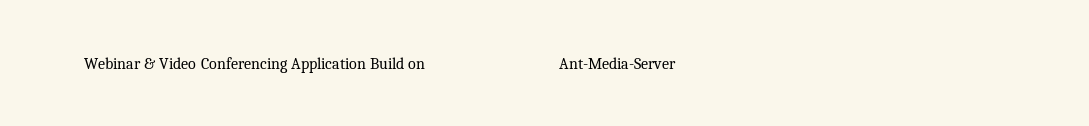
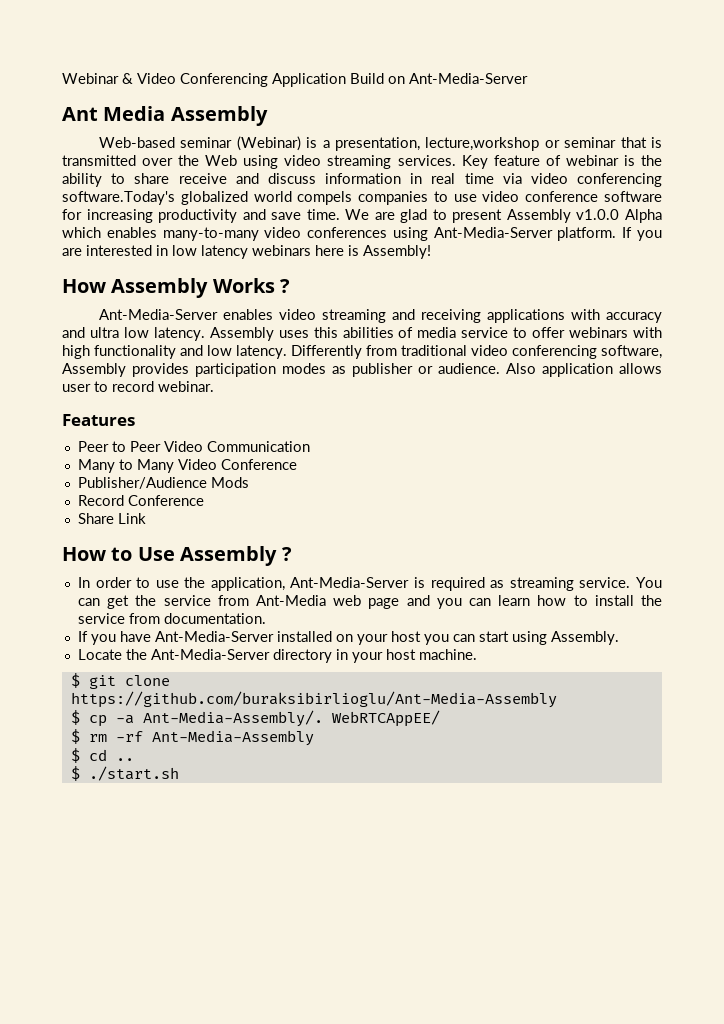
+ Ant Media Assembly
+ Web-based seminar (Webinar) is a presentation, lecture,workshop or seminar that is transmitted over the Web using video streaming services. Key feature of webinar is the ability to share receive and discuss information in real time via video conferencing software.Today's globalized world compels companies to use video conference software for increasing productivity and save time. We are glad to present Assembly v1.0.0 Alpha which enables many-to-many video conferences using Ant-Media-Server platform. If you are interested in low latency webinars here is Assembly!
+ How Assembly Works ?
+ Ant-Media-Server enables video streaming and receiving applications with accuracy and ultra low latency. Assembly uses this abilities of media service to offer webinars with high functionality and low latency. Differently from traditional video conferencing software, Assembly provides participation modes as publisher or audience. Also application allows user to record webinar.
+ Features
+ Peer to Peer Video Communication
+ Many to Many Video Conference
+ Publisher/Audience Mods
+ Record Conference
+ Share Link
+ How to Use Assembly ?
+ In order to use the application, Ant-Media-Server is required as streaming service. You can get the service from Ant-Media web page and you can learn how to install the service from documentation.
+ If you have Ant-Media-Server installed on your host you can start using Assembly.
+ Locate the Ant-Media-Server directory in your host machine.
+ $ git clone https://github.com/buraksibirlioglu/Ant-Media-Assembly
+ $ cp -a Ant-Media-Assembly/. WebRTCAppEE/
+ $ rm -rf Ant-Media-Assembly
+ $ cd ..
+ $ ./start.sh

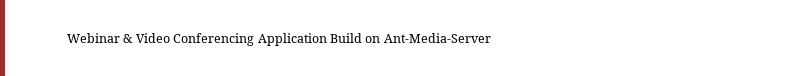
- Ant Media Assembly
- Web-based seminar (Webinar) is a presentation, lecture,workshop or seminar that is transmitted over the Web using video streaming services. Key feature of webinar is the ability to share receive and discuss information in real time via video conferencing software.Today's globalized world compels companies to use video conference software for increasing productivity and save time. We are glad to present Assembly v1.0.0 Alpha which enables many-to-many video conferences using Ant-Media-Server platform. If you are interested in low latency webinars here is Assembly!
- How Assembly Works ?
- Ant-Media-Server enables video streaming and receiving applications with accuracy and ultra low latency. Assembly uses this abilities of media service to offer webinars with high functionality and low latency. Differently from traditional video conferencing software, Assembly provides participation modes as publisher or audience. Also application allows user to record webinar.
- Features
- Peer to Peer Video Communication
- Many to Many Video Conference
- Publisher/Audience Mods
- Record Conference
- Share Link
- How to Use Assembly ?
- In order to use the application, Ant-Media-Server is required as streaming service. You can get the service from Ant-Media web page and you can learn how to install the service from documentation.
- If you have Ant-Media-Server installed on your host you can start using Assembly.
- Locate the Ant-Media-Server directory in your host machine.
- $ git clone https://github.com/buraksibirlioglu/Ant-Media-Assembly
- $ cp -a Ant-Media-Assembly/. WebRTCAppEE/
- $ rm -rf Ant-Media-Assembly
- $ cd ..
- $ ./start.sh

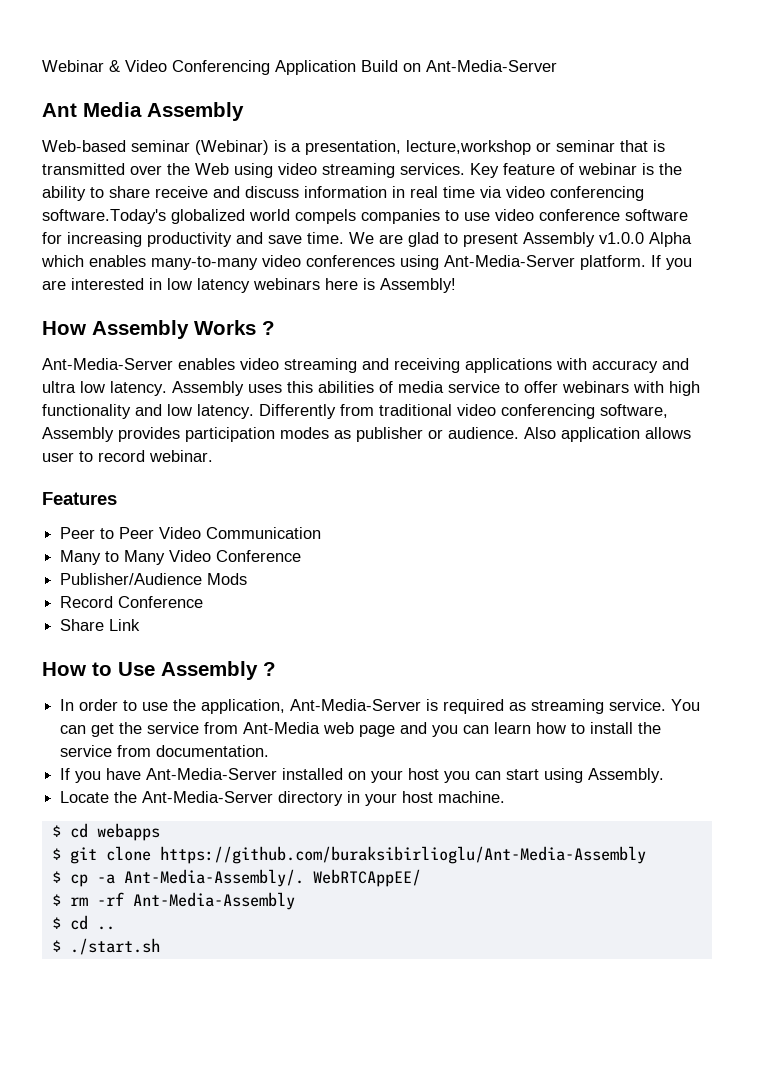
+ Ant Media Assembly
+ Web-based seminar (Webinar) is a presentation, lecture,workshop or seminar that is transmitted over the Web using video streaming services. Key feature of webinar is the ability to share receive and discuss information in real time via video conferencing software.Today's globalized world compels companies to use video conference software for increasing productivity and save time. We are glad to present Assembly v1.0.0 Alpha which enables many-to-many video conferences using Ant-Media-Server platform. If you are interested in low latency webinars here is Assembly!
+ How Assembly Works ?
+ Ant-Media-Server enables video streaming and receiving applications with accuracy and ultra low latency. Assembly uses this abilities of media service to offer webinars with high functionality and low latency. Differently from traditional video conferencing software, Assembly provides participation modes as publisher or audience. Also application allows user to record webinar.
+ Features
+ Peer to Peer Video Communication
+ Many to Many Video Conference
+ Publisher/Audience Mods
+ Record Conference
+ Share Link
+ How to Use Assembly ?
+ In order to use the application, Ant-Media-Server is required as streaming service. You can get the service from Ant-Media web page and you can learn how to install the service from documentation.
+ If you have Ant-Media-Server installed on your host you can start using Assembly.
+ Locate the Ant-Media-Server directory in your host machine.
+ $ cd webapps
+ $ git clone https://github.com/buraksibirlioglu/Ant-Media-Assembly
+ $ cp -a Ant-Media-Assembly/. WebRTCAppEE/
+ $ rm -rf Ant-Media-Assembly
+ $ cd ..
+ $ ./start.sh

